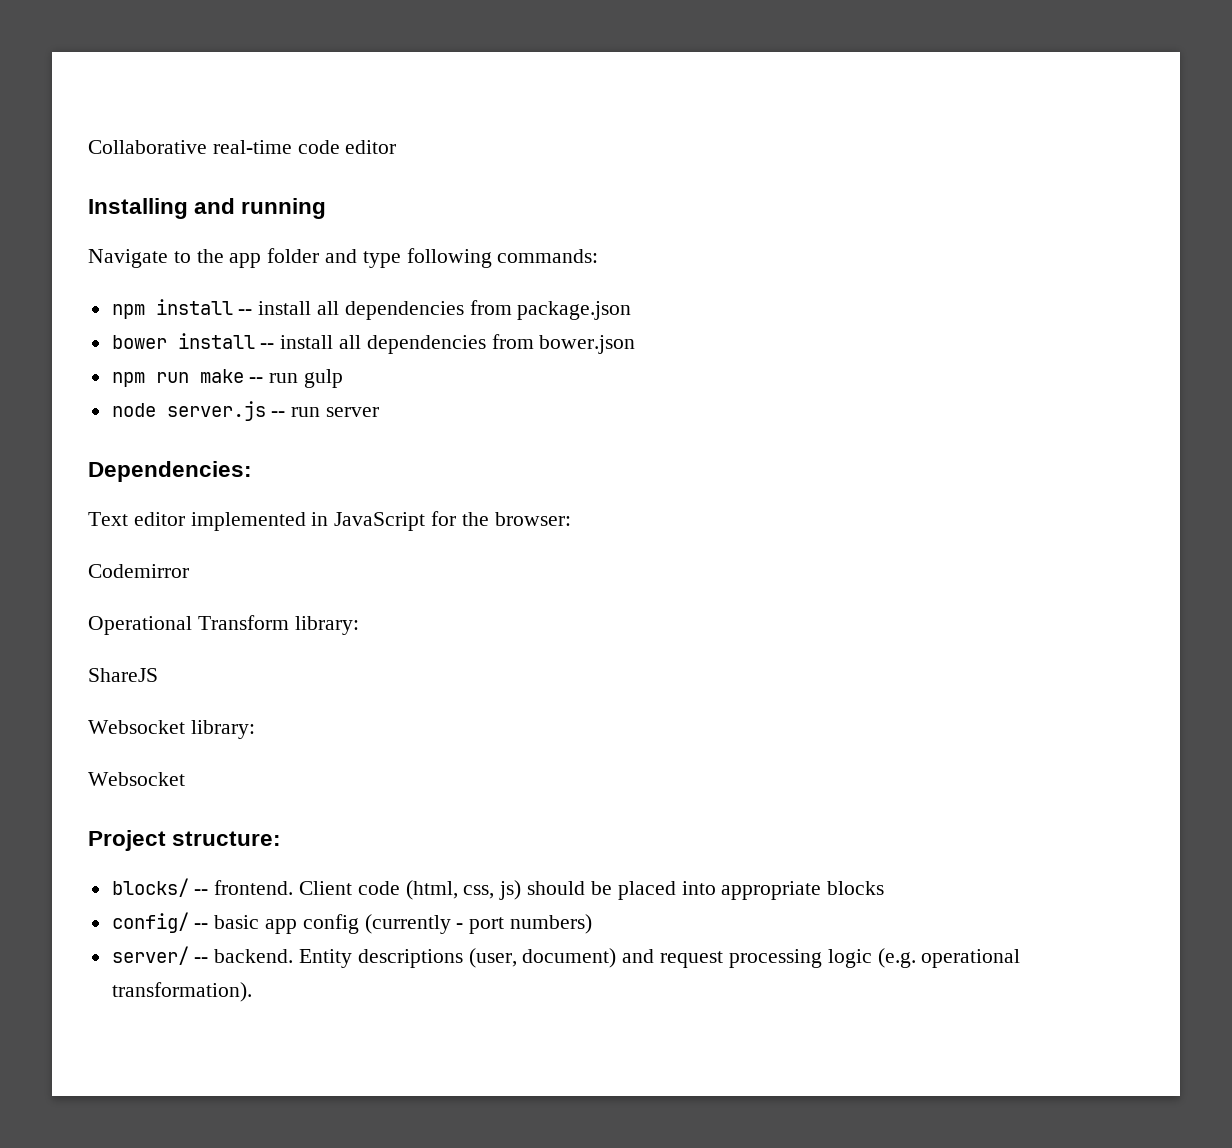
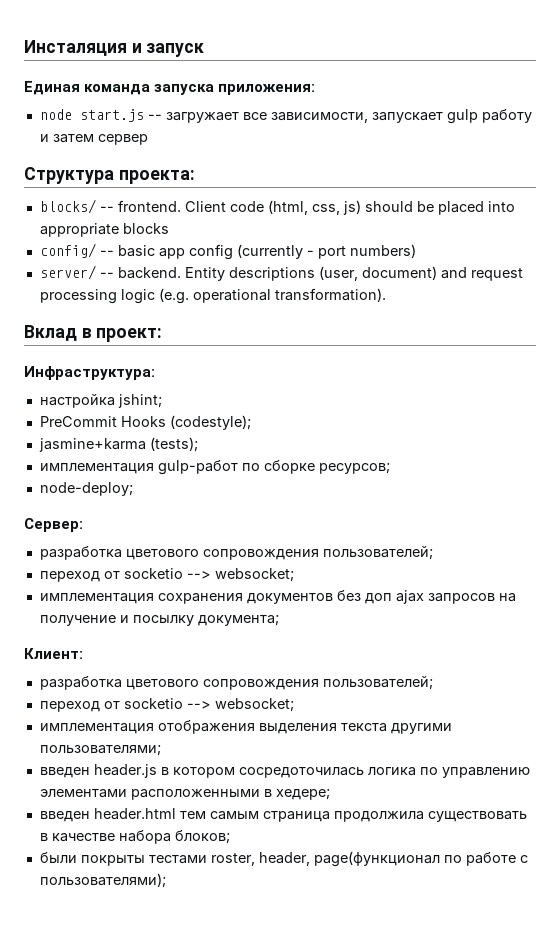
- Collaborative real-time code editor
- Installing and running
- Navigate to the app folder and type following commands:
- npm install -- install all dependencies from package.json
- bower install -- install all dependencies from bower.json
- npm run make -- run gulp
- node server.js -- run server
- Dependencies:
- Text editor implemented in JavaScript for the browser:
- Codemirror
- Operational Transform library:
- ShareJS
- Websocket library:
- Websocket
- Project structure:
+ Инсталяция и запуск
+ Единая команда запуска приложения:
+ node start.js -- загружает все зависимости, запускает gulp работу и затем сервер
+ Структура проекта:
+ Вклад в проект:
+ Инфраструктура:
+ настройка jshint;
+ PreCommit Hooks (codestyle);
+ jasmine+karma (tests);
+ имплементация gulp-работ по сборке ресурсов;
+ node-deploy;
+ Сервер:
+ разработка цветового сопровождения пользователей;
+ переход от socketio --> websocket;
+ имплементация сохранения документов без доп ajax запросов на получение и посылку документа;
+ Клиент:
+ разработка цветового сопровождения пользователей;
+ переход от socketio --> websocket;
+ имплементация отображения выделения текста другими пользователями;
+ введен header.js в котором сосредоточилась логика по управлению элементами расположенными в хедере;
+ введен header.html тем самым страница продолжила существовать в качестве набора блоков;
+ были покрыты тестами roster, header, page(функционал по работе с пользователями);

